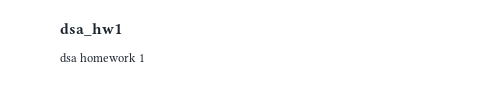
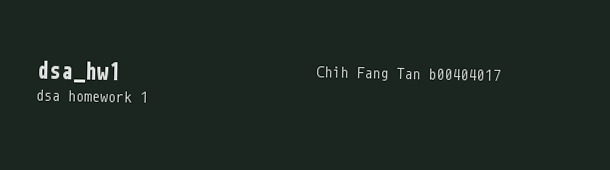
+ Chih Fang Tan b00404017

